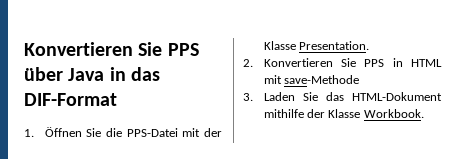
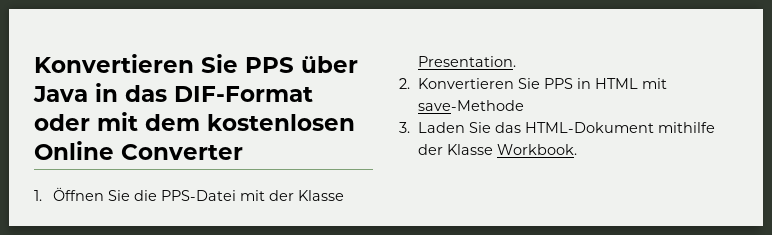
- Konvertieren Sie PPS über Java in das DIF-Format
+ Konvertieren Sie PPS über Java in das DIF-Format oder mit dem kostenlosen Online Converter

